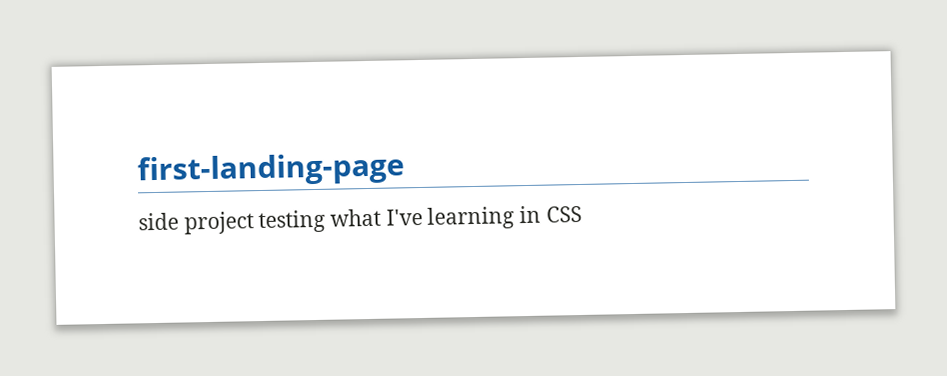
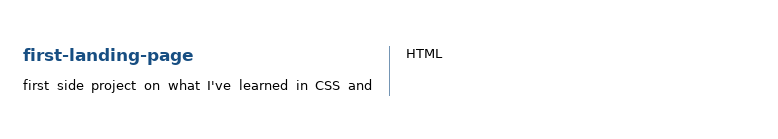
- side project testing what I've learning in CSS
+ first side project on what I've learned in CSS and HTML

